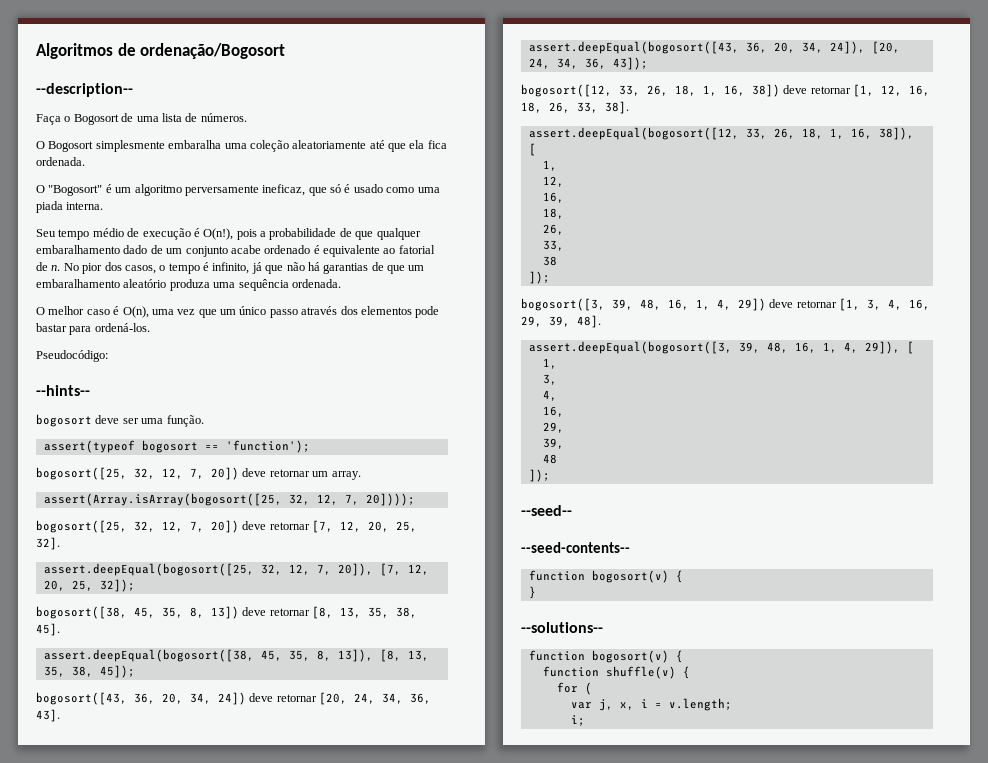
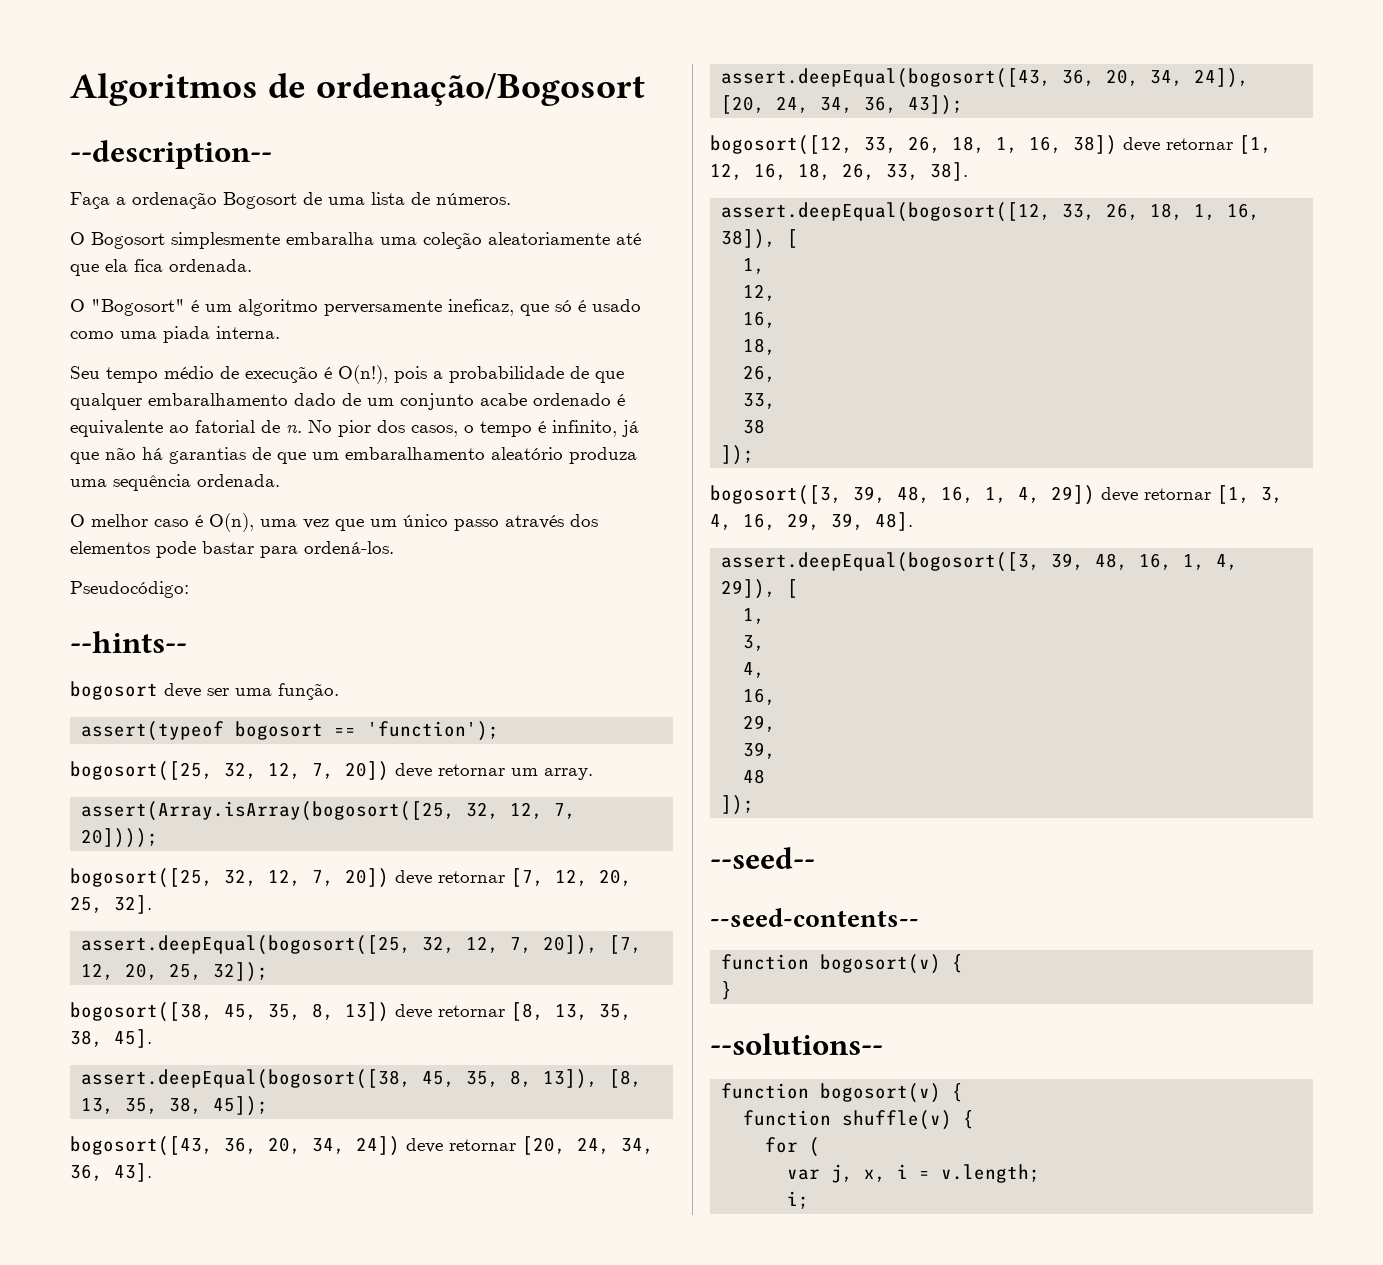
- Faça o Bogosort de uma lista de números.
+ Faça a ordenação Bogosort de uma lista de números.

